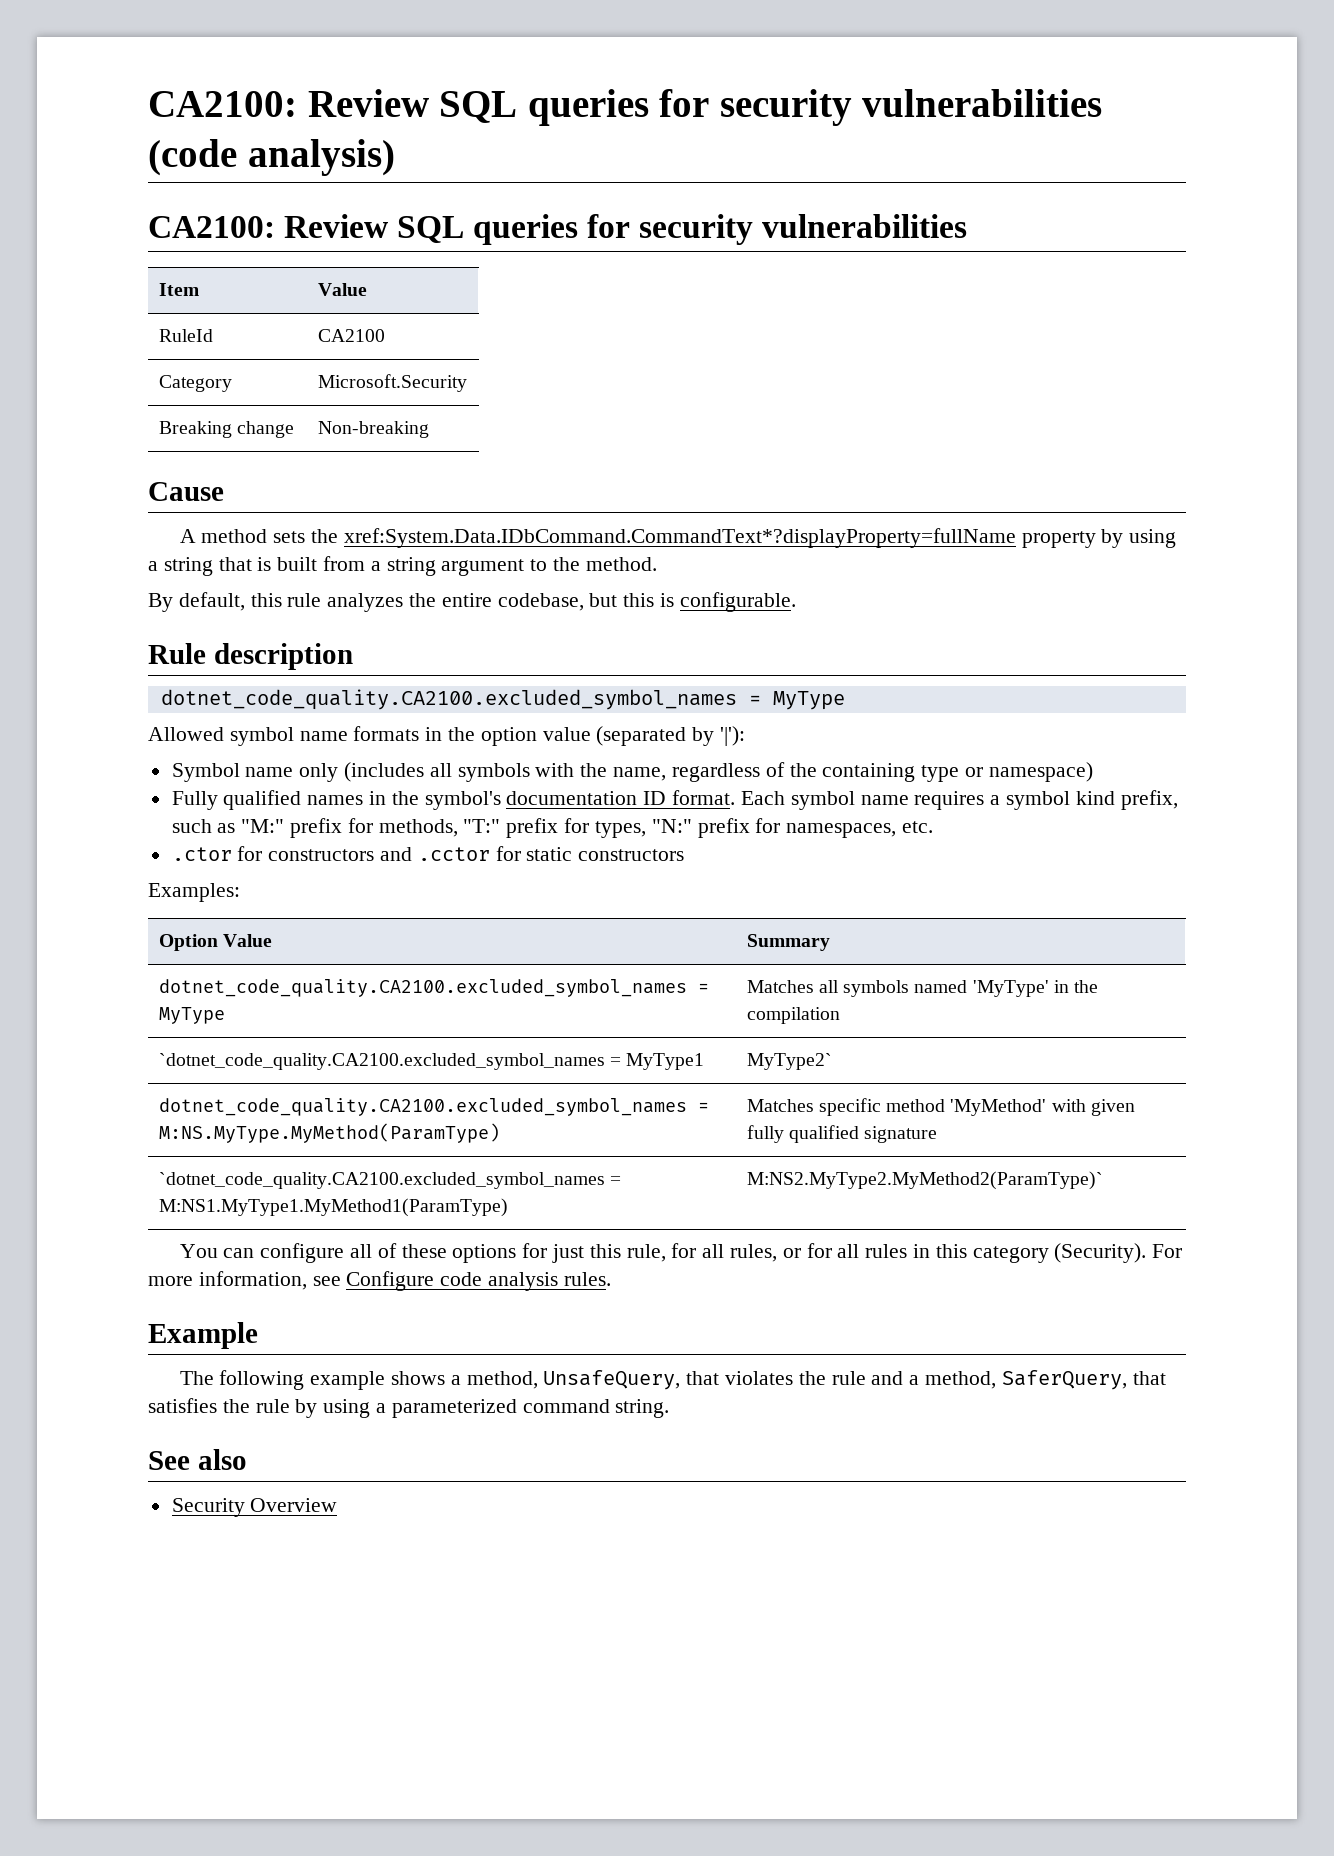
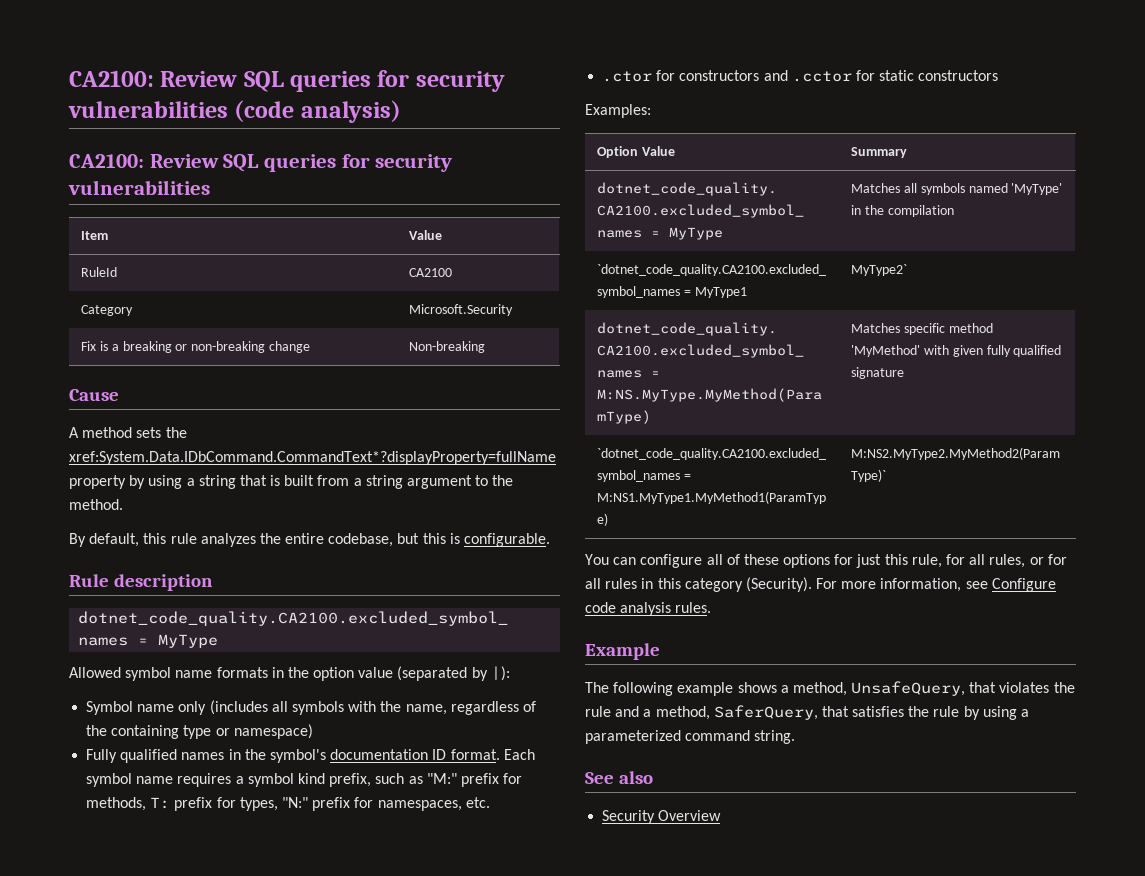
- Breaking change | Non-breaking
+ Fix is a breaking or non-breaking change | Non-breaking
- Allowed symbol name formats in the option value (separated by '|'):
+ Allowed symbol name formats in the option value (separated by |):
- Each symbol name requires a symbol kind prefix, such as "M:" prefix for methods, "T:" prefix for types, "N:" prefix for namespaces, etc.
+ Each symbol name requires a symbol kind prefix, such as "M:" prefix for methods, T: prefix for types, "N:" prefix for namespaces, etc.

